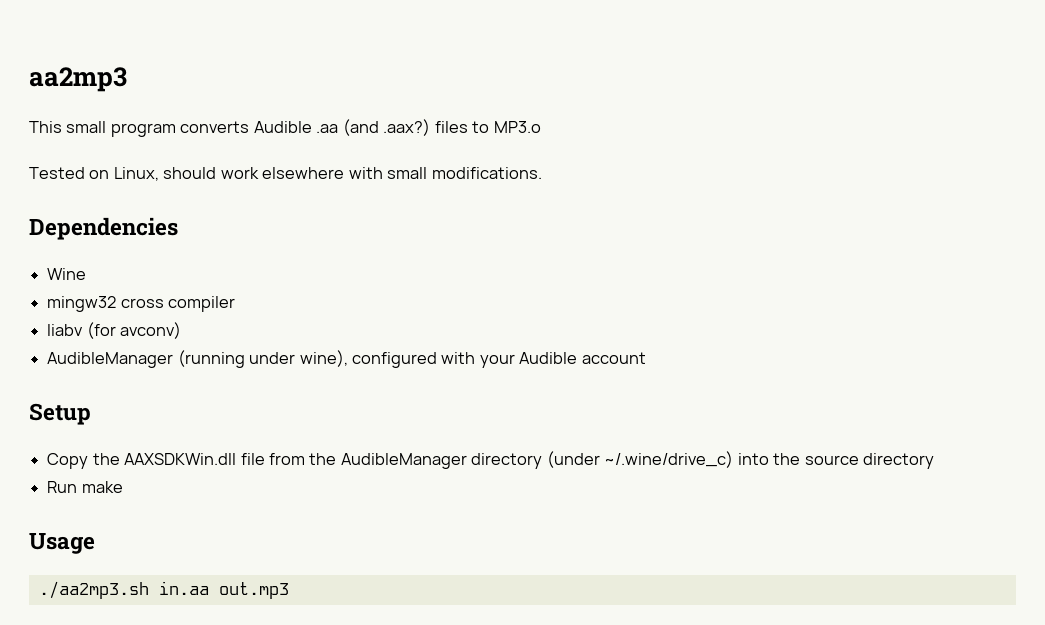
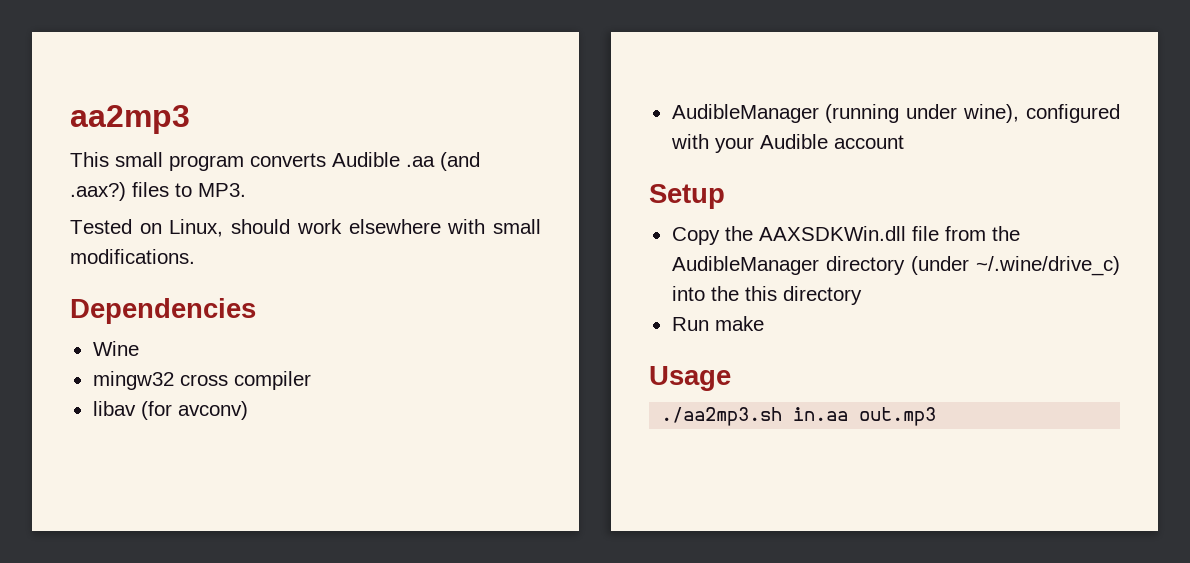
- This small program converts Audible .aa (and .aax?) files to MP3.o
+ This small program converts Audible .aa (and .aax?) files to MP3.
- liabv (for avconv)
+ libav (for avconv)
- Copy the AAXSDKWin.dll file from the AudibleManager directory (under ~/.wine/drive_c) into the source directory
+ Copy the AAXSDKWin.dll file from the AudibleManager directory (under ~/.wine/drive_c) into the this directory

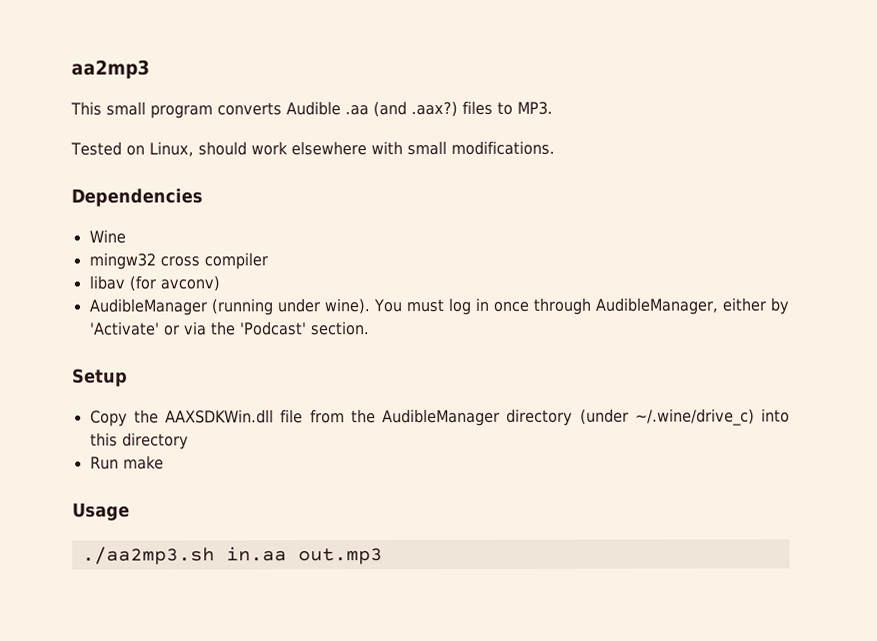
- AudibleManager (running under wine), configured with your Audible account
+ AudibleManager (running under wine). You must log in once through AudibleManager, either by 'Activate' or via the 'Podcast' section.
- Copy the AAXSDKWin.dll file from the AudibleManager directory (under ~/.wine/drive_c) into the this directory
+ Copy the AAXSDKWin.dll file from the AudibleManager directory (under ~/.wine/drive_c) into this directory

